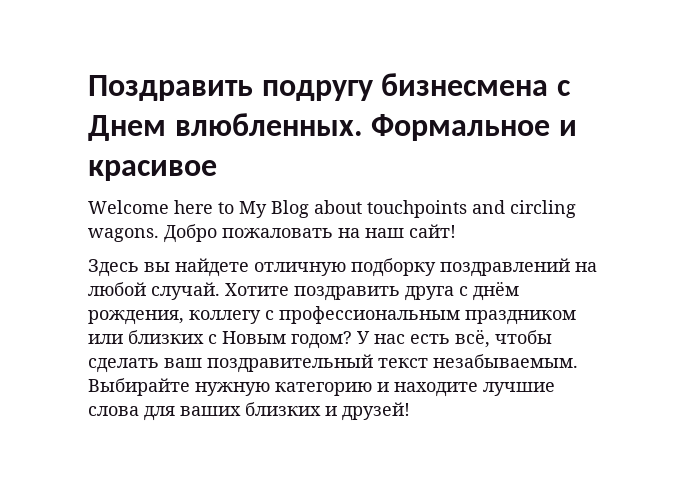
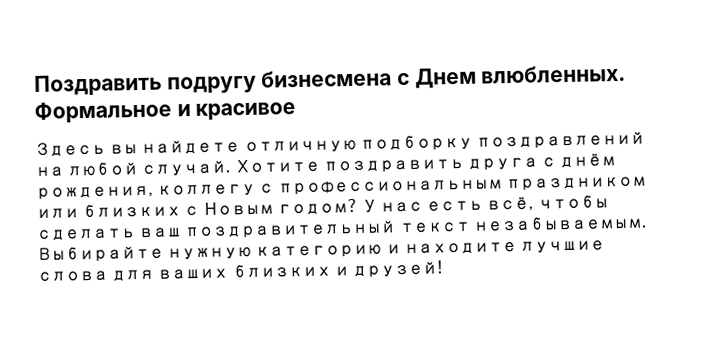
- Welcome here to My Blog about touchpoints and circling wagons. Добро пожаловать на наш сайт!

